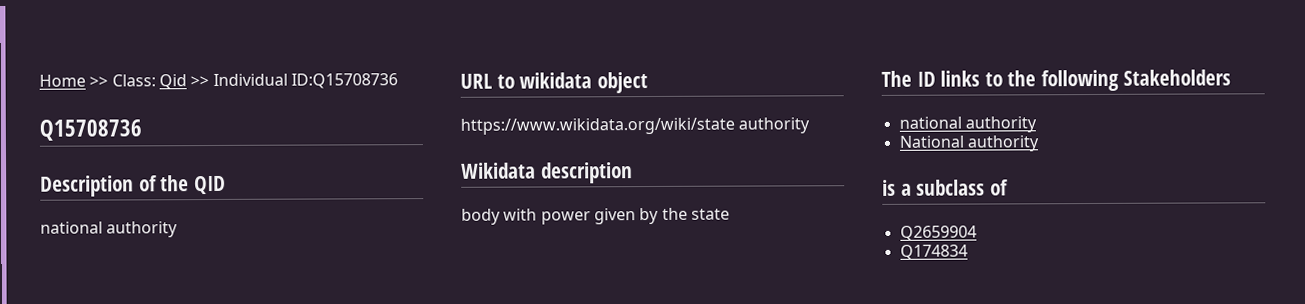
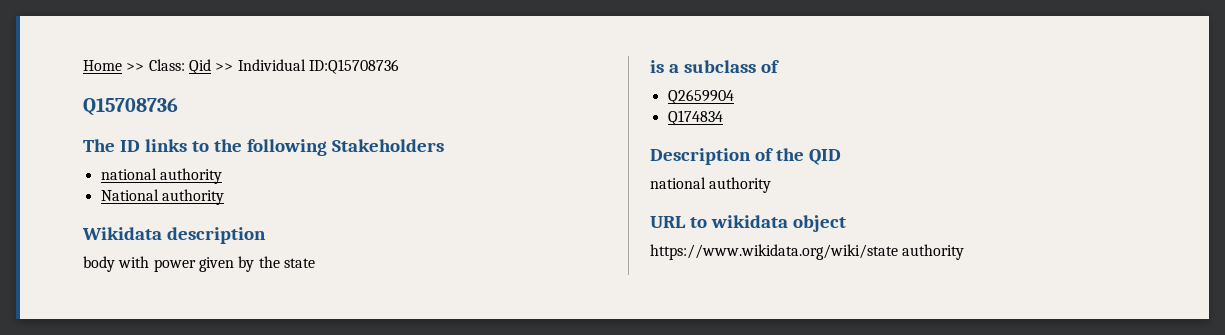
+ The ID links to the following Stakeholders
+ national authority
+ National authority
+ Wikidata description
+ body with power given by the state
+ is a subclass of
+ Q2659904
+ Q174834
- Wikidata description
- body with power given by the state
- The ID links to the following Stakeholders
- national authority
- National authority
- is a subclass of
- Q2659904
- Q174834

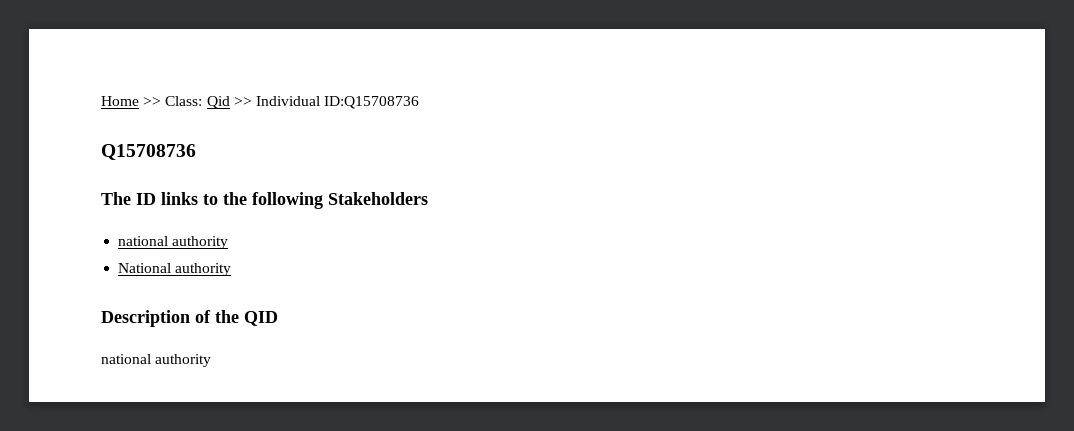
- Wikidata description
- body with power given by the state
- is a subclass of
- Q2659904
- Q174834
- URL to wikidata object
- https://www.wikidata.org/wiki/state authority

